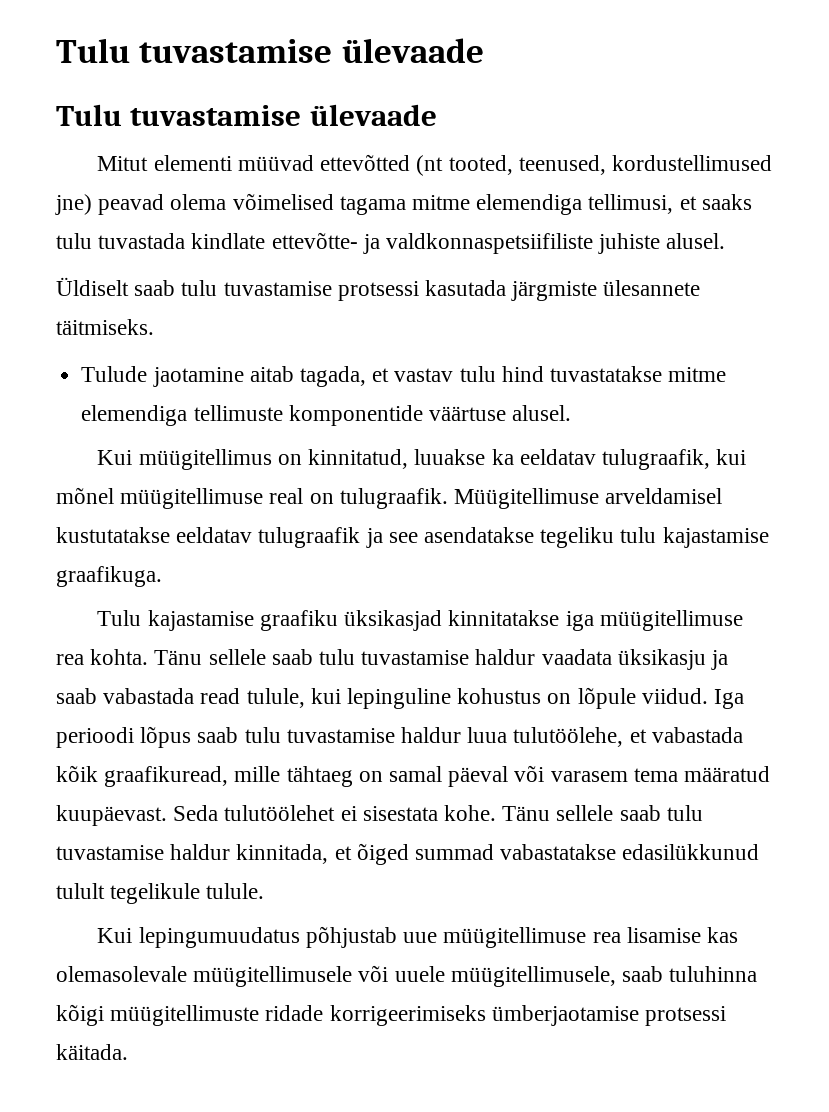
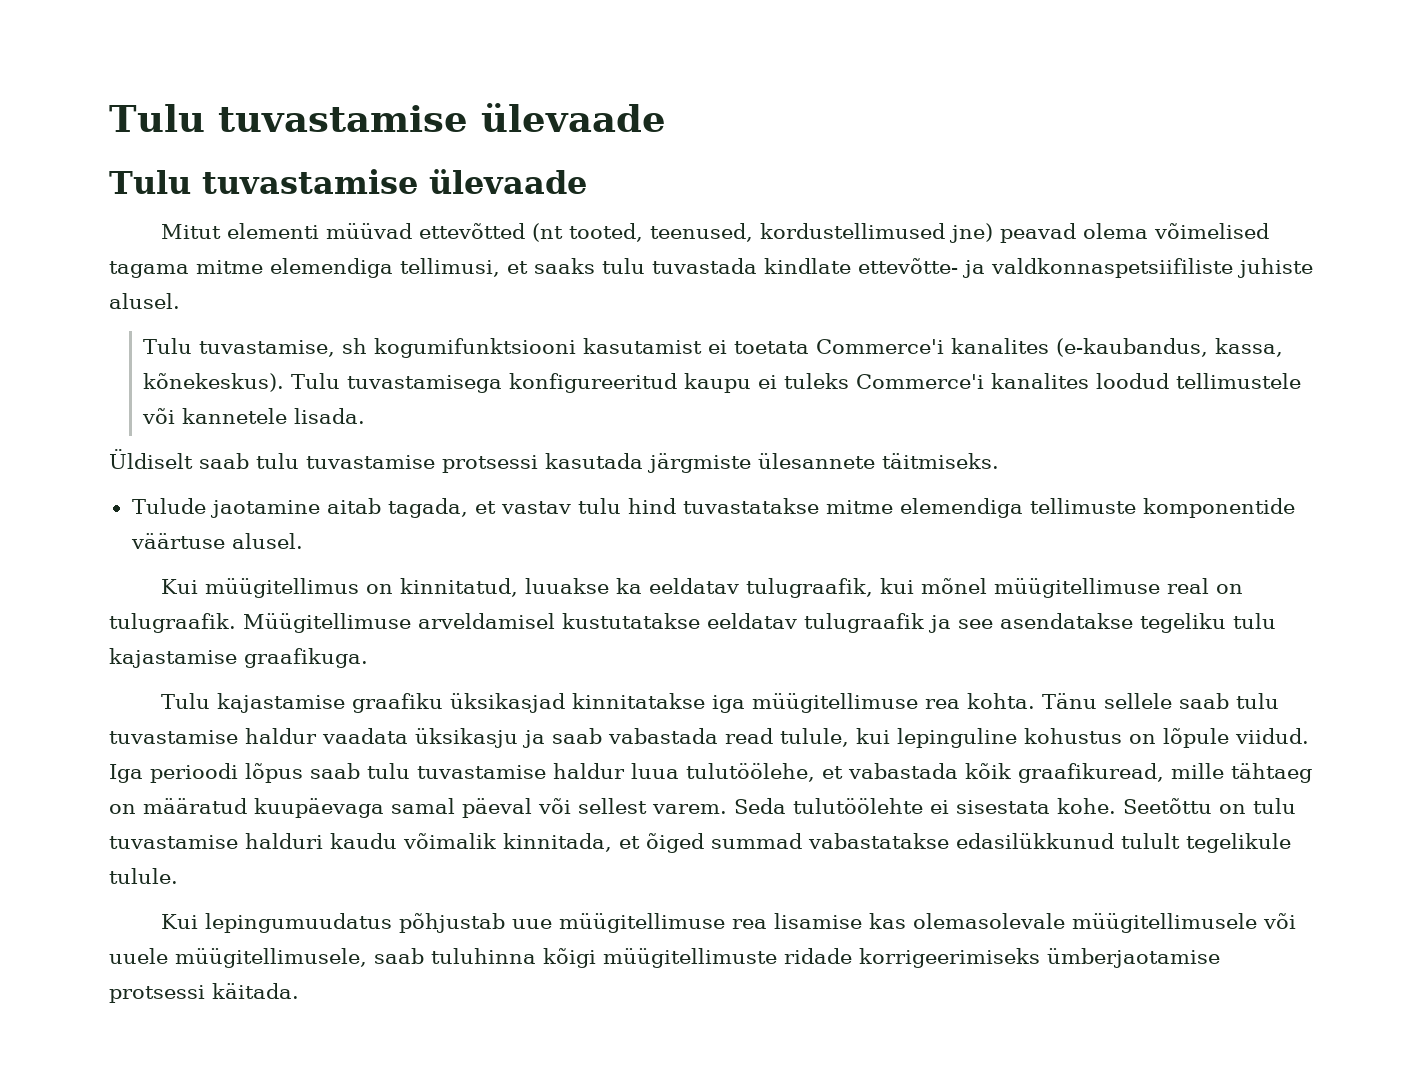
+ Tulu tuvastamise, sh kogumifunktsiooni kasutamist ei toetata Commerce'i kanalites (e-kaubandus, kassa, kõnekeskus). Tulu tuvastamisega konfigureeritud kaupu ei tuleks Commerce'i kanalites loodud tellimustele või kannetele lisada.
- Iga perioodi lõpus saab tulu tuvastamise haldur luua tulutöölehe, et vabastada kõik graafikuread, mille tähtaeg on samal päeval või varasem tema määratud kuupäevast. Seda tulutöölehet ei sisestata kohe. Tänu sellele saab tulu tuvastamise haldur kinnitada, et õiged summad vabastatakse edasilükkunud tulult tegelikule tulule.
+ Iga perioodi lõpus saab tulu tuvastamise haldur luua tulutöölehe, et vabastada kõik graafikuread, mille tähtaeg on määratud kuupäevaga samal päeval või sellest varem. Seda tulutöölehte ei sisestata kohe. Seetõttu on tulu tuvastamise halduri kaudu võimalik kinnitada, et õiged summad vabastatakse edasilükkunud tulult tegelikule tulule.

